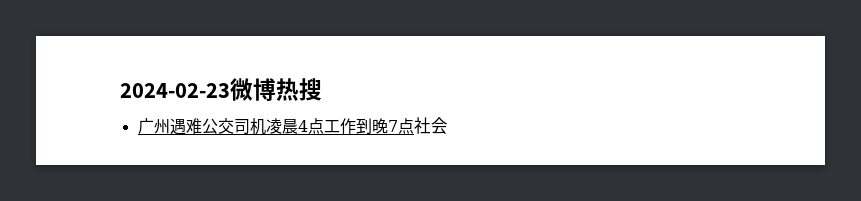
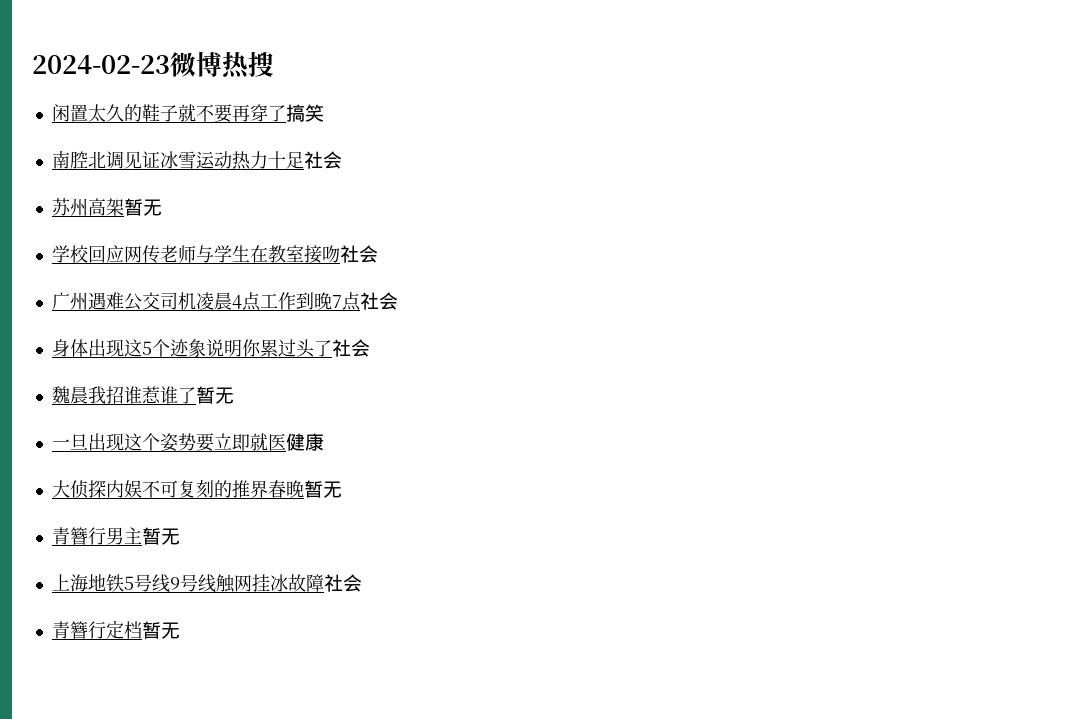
+ 闲置太久的鞋子就不要再穿了搞笑
+ 南腔北调见证冰雪运动热力十足社会
+ 苏州高架暂无
+ 学校回应网传老师与学生在教室接吻社会
+ 身体出现这5个迹象说明你累过头了社会
+ 魏晨我招谁惹谁了暂无
+ 一旦出现这个姿势要立即就医健康
+ 大侦探内娱不可复刻的推界春晚暂无
+ 青簪行男主暂无
+ 上海地铁5号线9号线触网挂冰故障社会
+ 青簪行定档暂无

